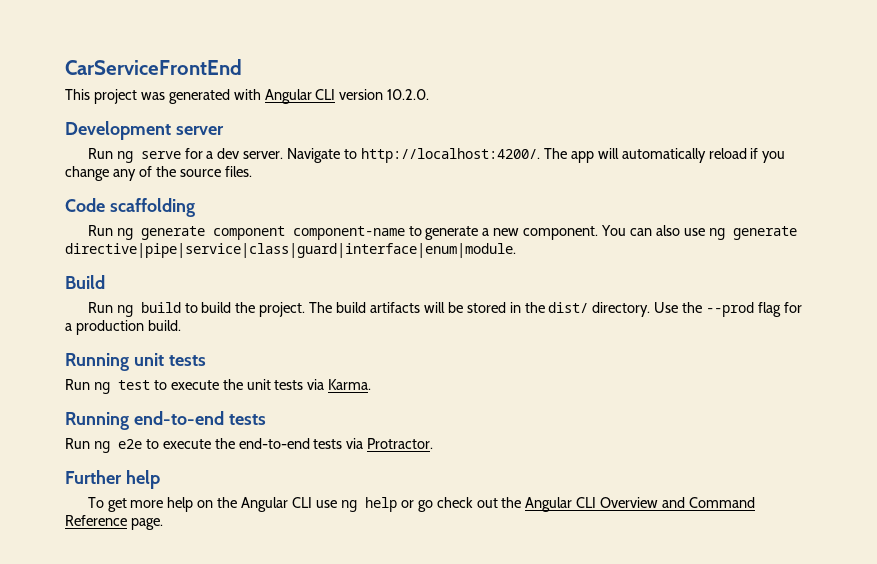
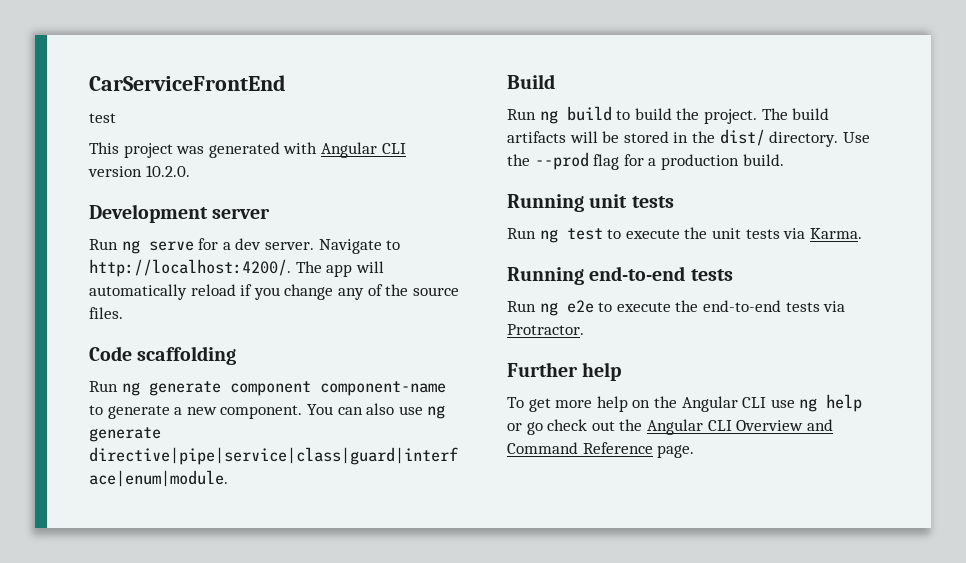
  CarServiceFrontEnd
+ test

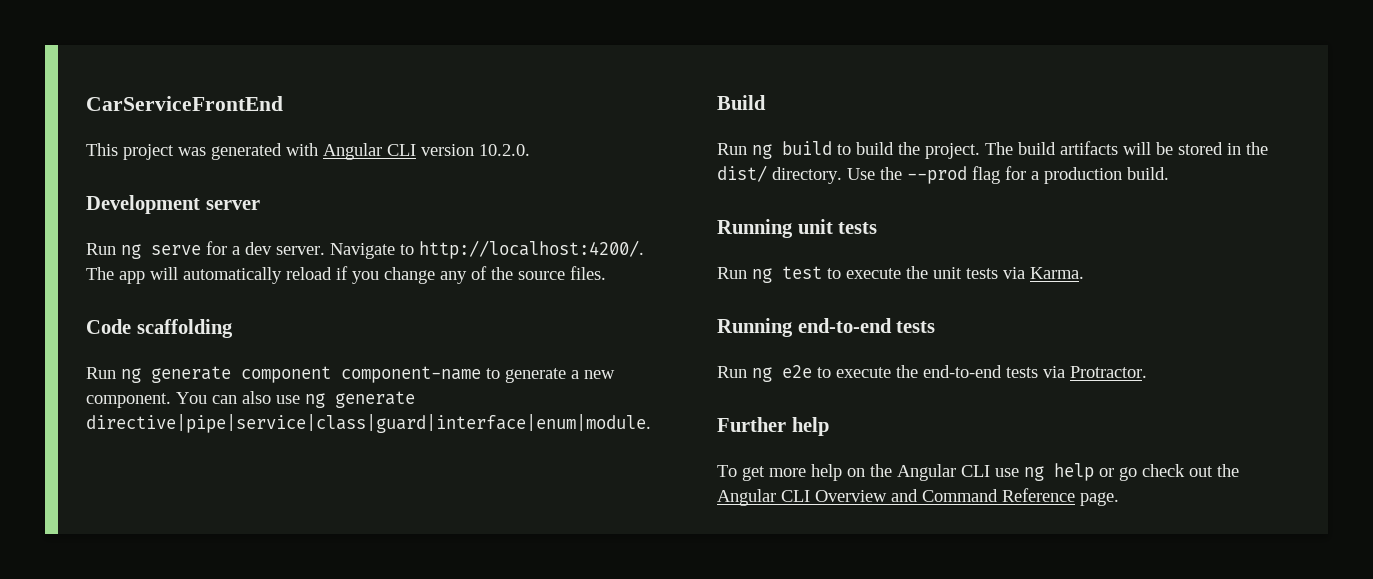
  CarServiceFrontEnd
- test

